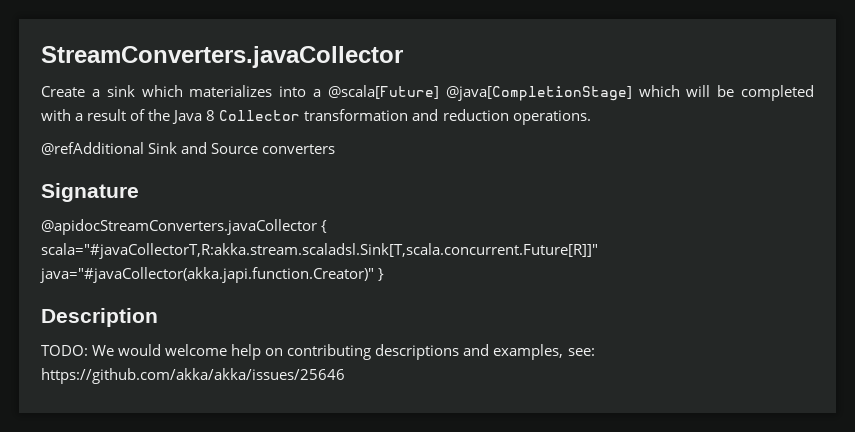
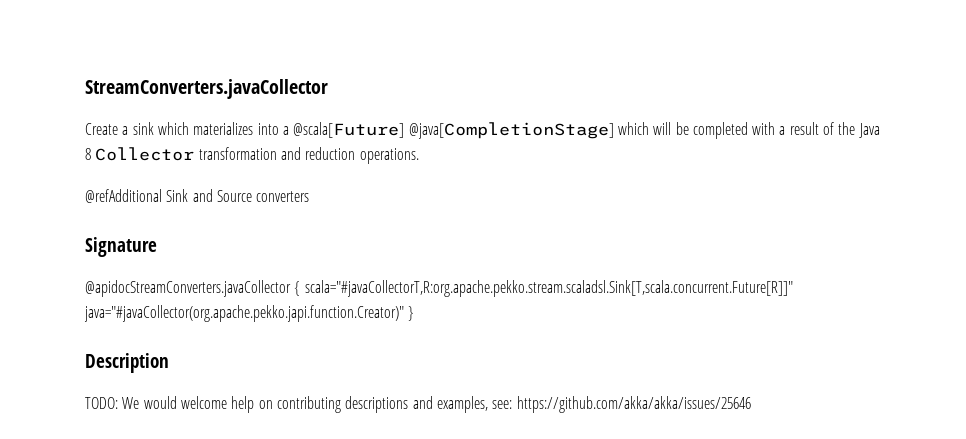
- @apidocStreamConverters.javaCollector { scala="#javaCollectorT,R:akka.stream.scaladsl.Sink[T,scala.concurrent.Future[R]]" java="#javaCollector(akka.japi.function.Creator)" }
+ @apidocStreamConverters.javaCollector { scala="#javaCollectorT,R:org.apache.pekko.stream.scaladsl.Sink[T,scala.concurrent.Future[R]]" java="#javaCollector(org.apache.pekko.japi.function.Creator)" }

